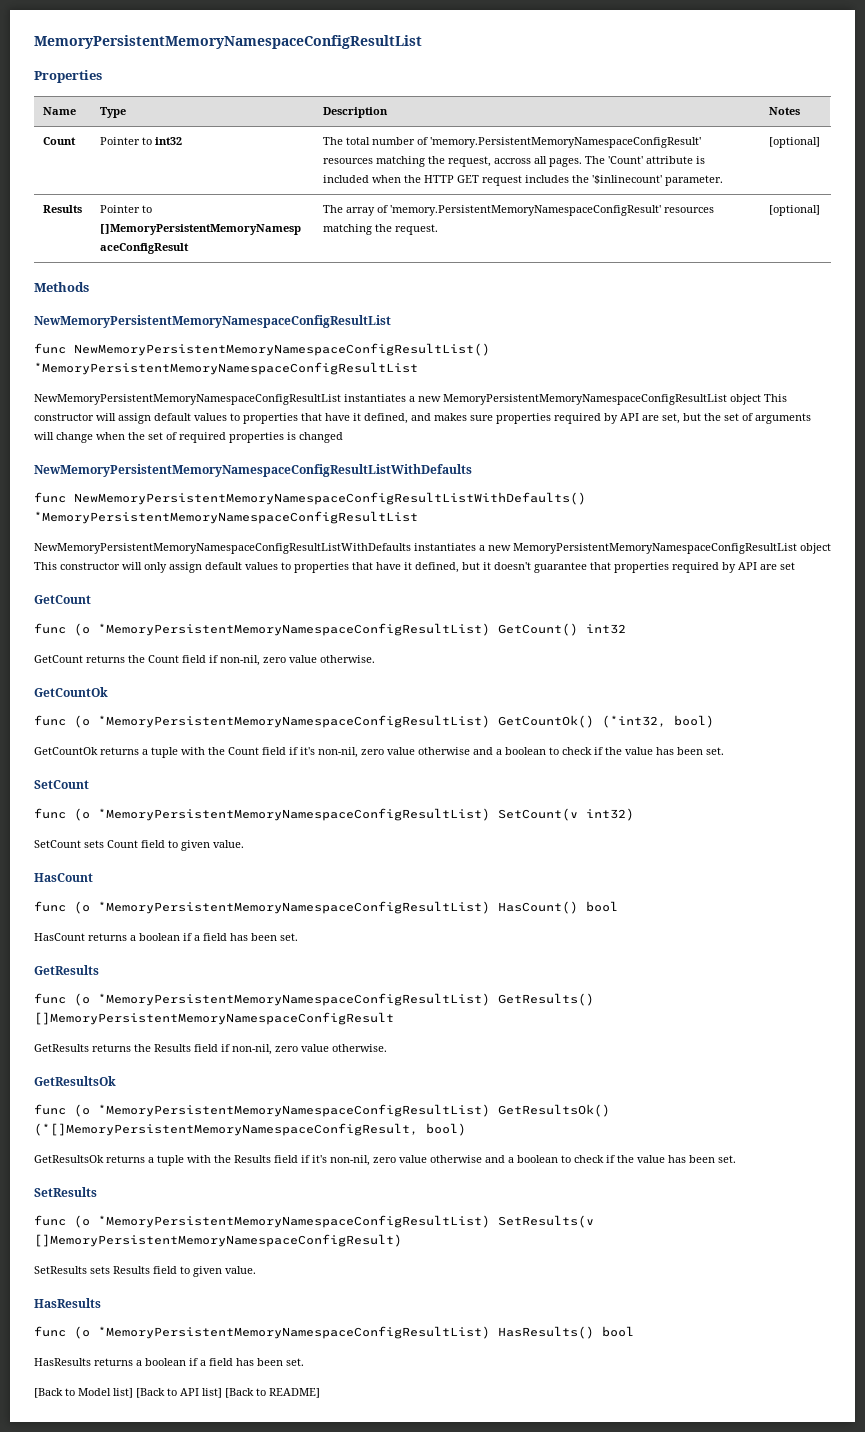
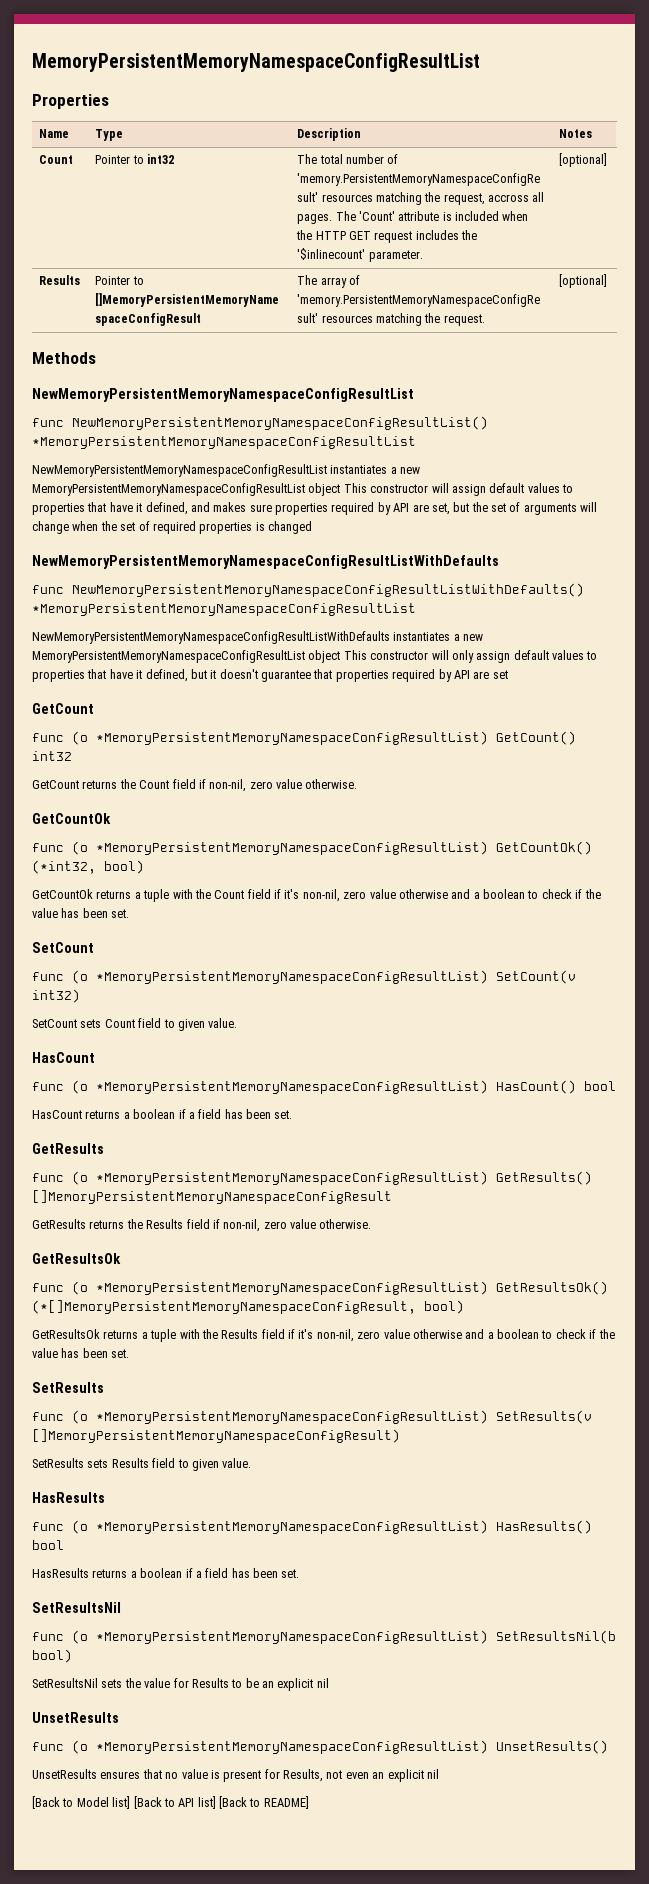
  HasResults returns a boolean if a field has been set.
+ SetResultsNil
+ func (o *MemoryPersistentMemoryNamespaceConfigResultList) SetResultsNil(b bool)
+ SetResultsNil sets the value for Results to be an explicit nil
+ UnsetResults
+ func (o *MemoryPersistentMemoryNamespaceConfigResultList) UnsetResults()
+ UnsetResults ensures that no value is present for Results, not even an explicit nil

